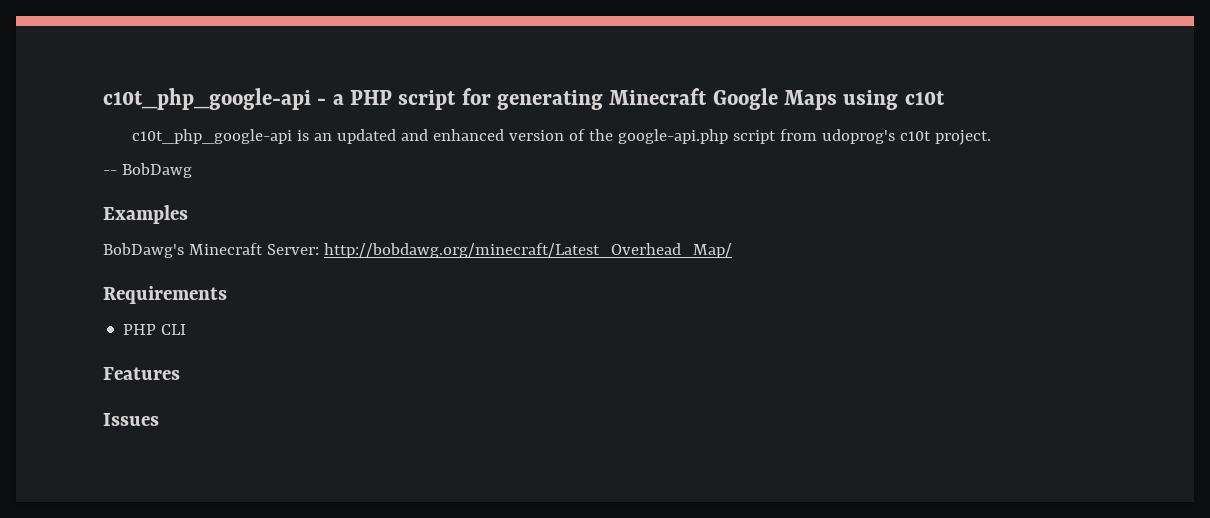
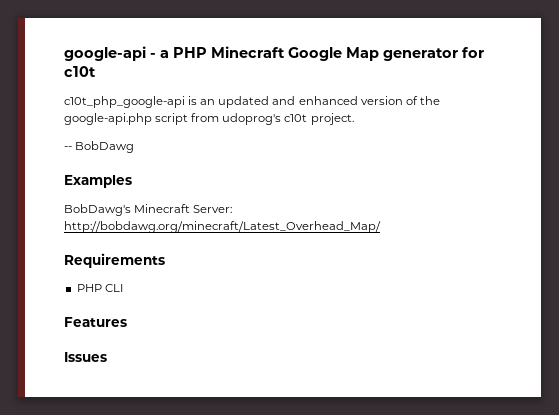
- c10t_php_google-api - a PHP script for generating Minecraft Google Maps using c10t
+ google-api - a PHP Minecraft Google Map generator for c10t

